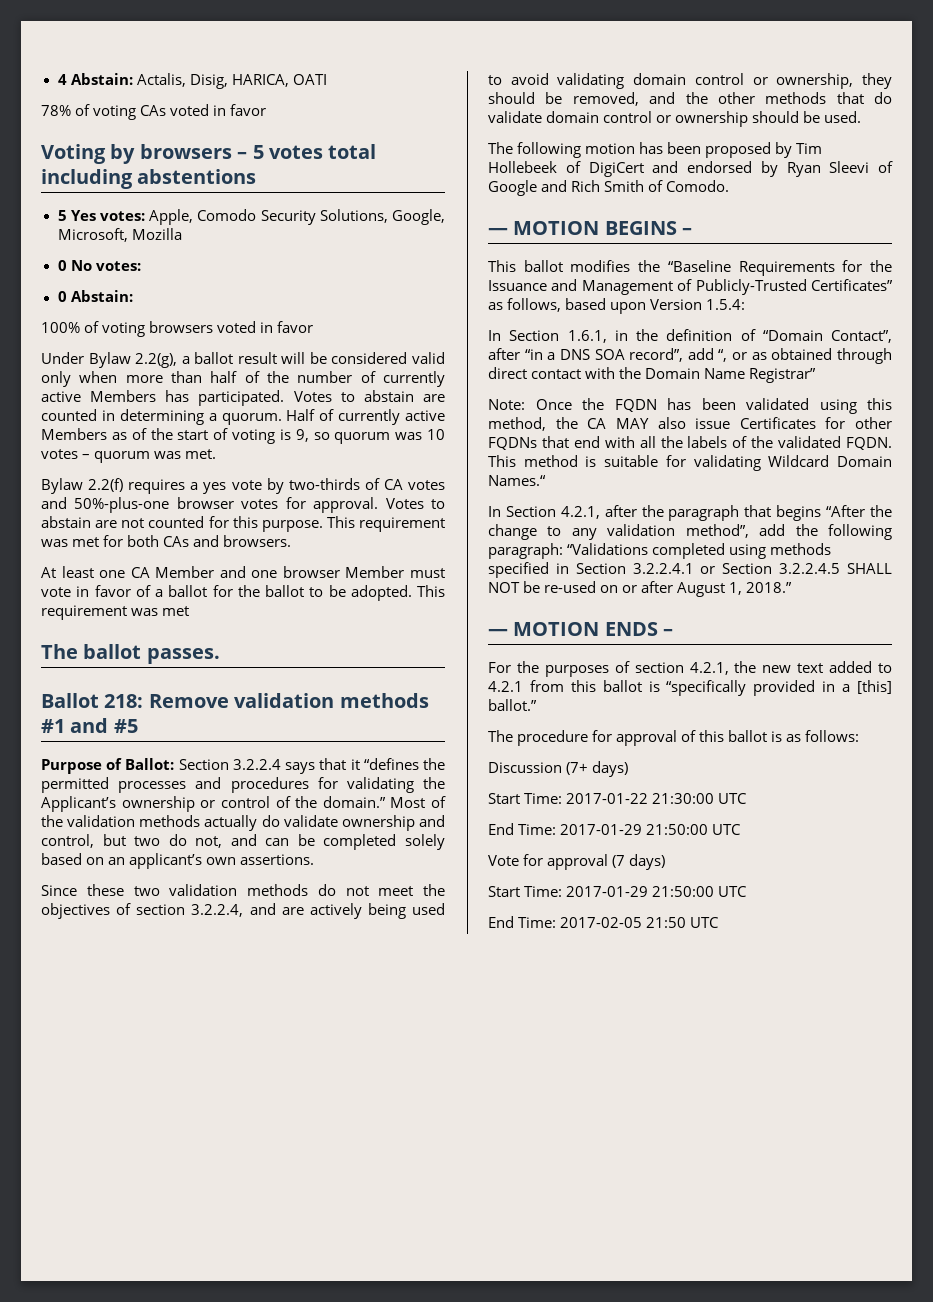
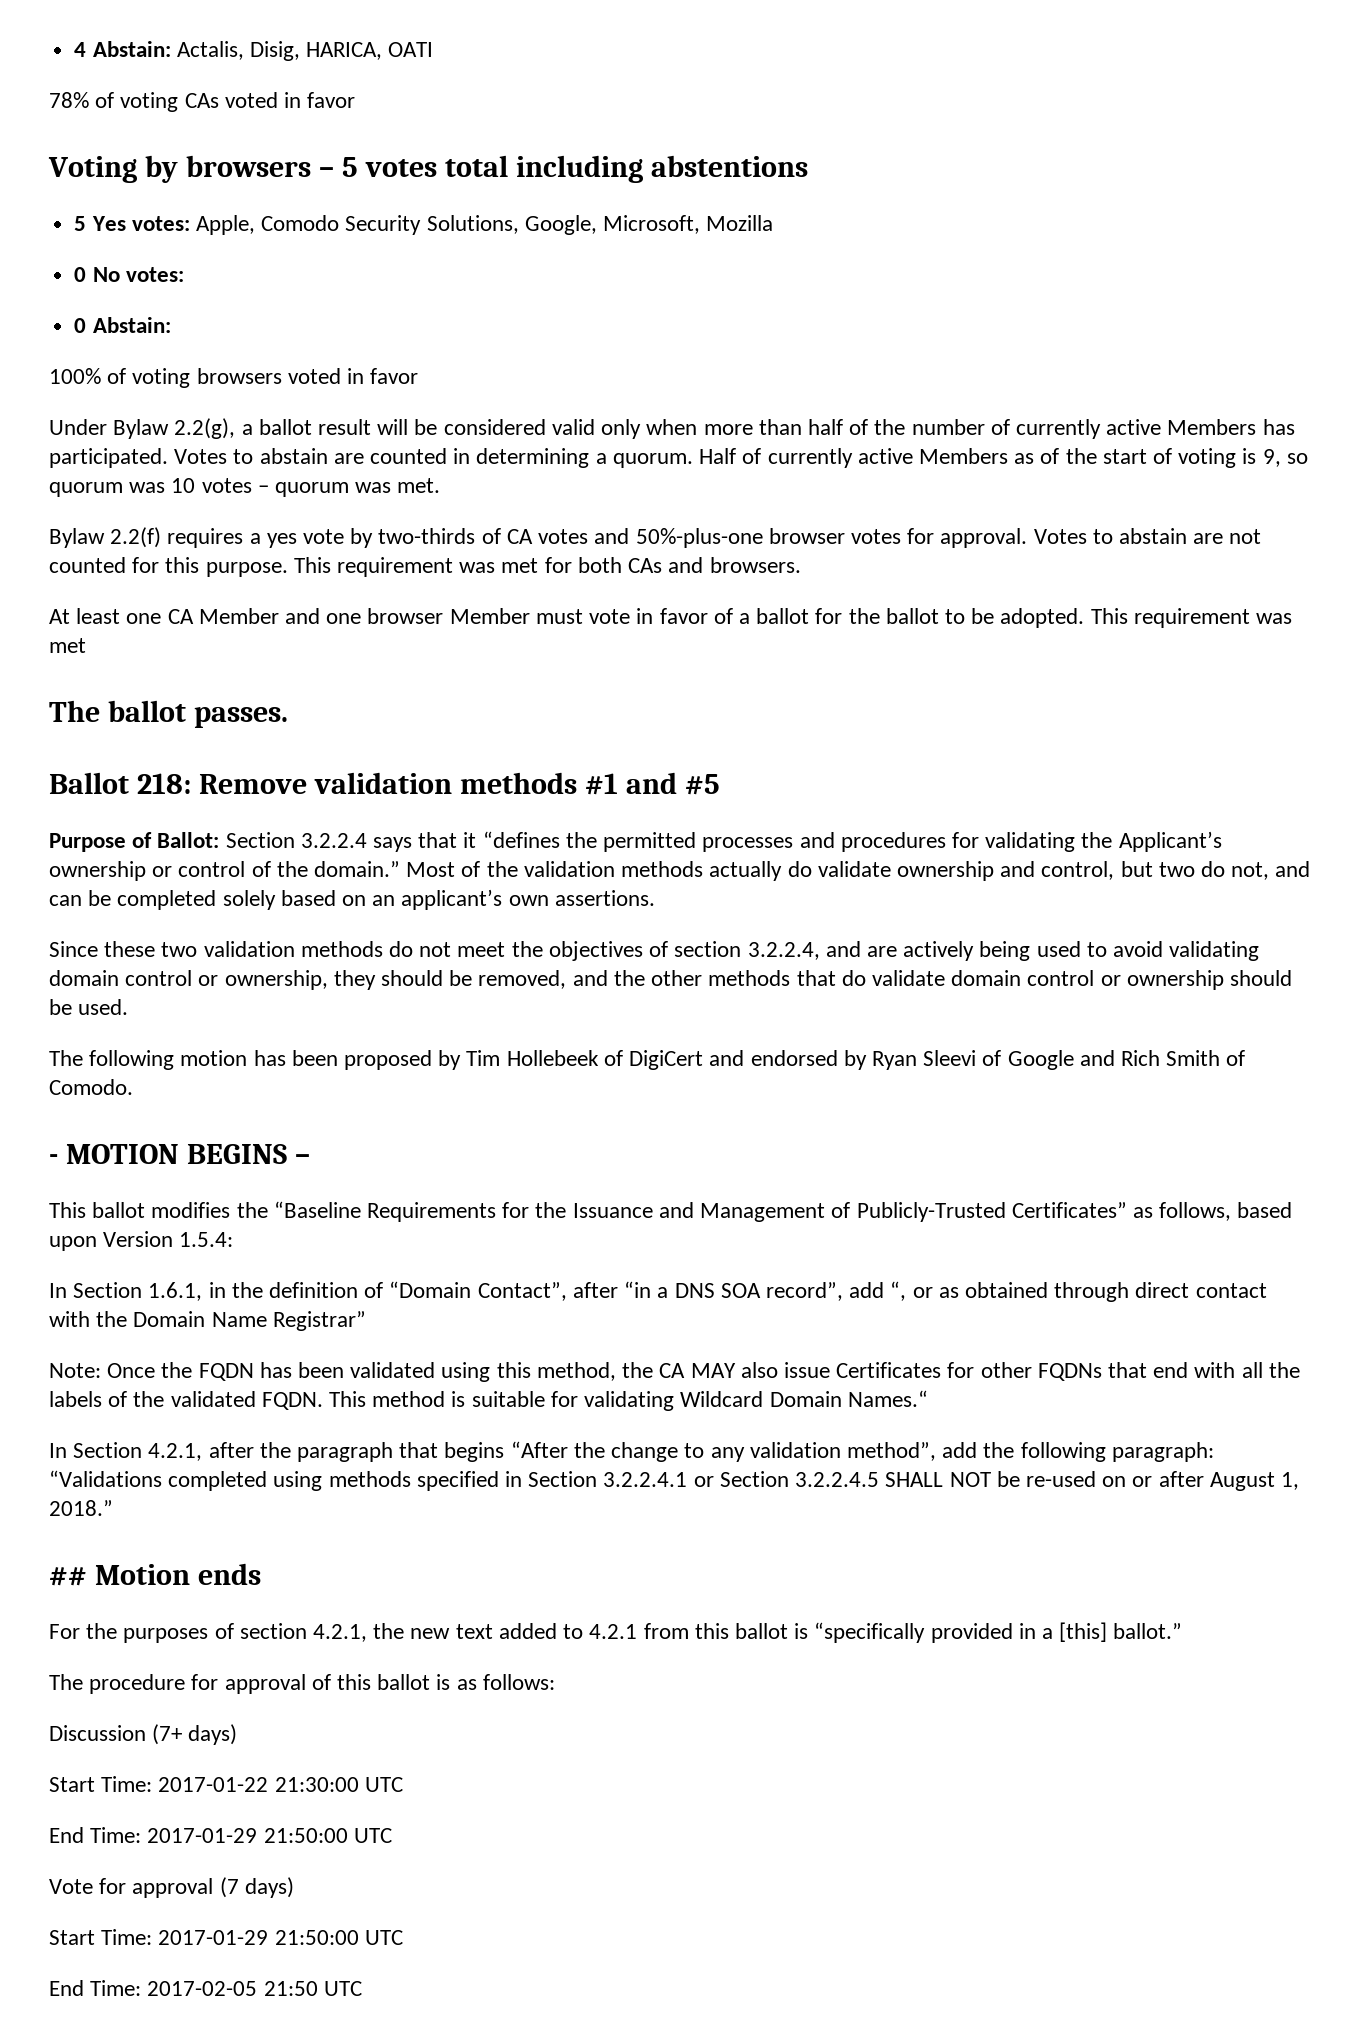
- — MOTION BEGINS –
+ - MOTION BEGINS –
- — MOTION ENDS –
+ ## Motion ends

